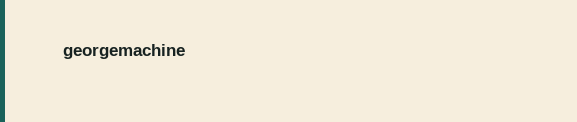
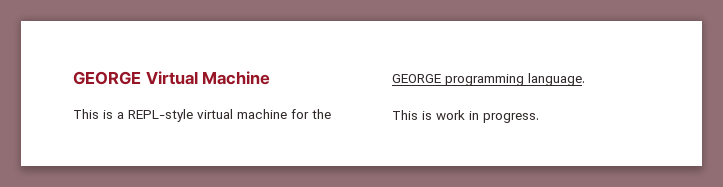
- georgemachine
+ GEORGE Virtual Machine
+ This is a REPL-style virtual machine for the GEORGE programming language.
+ This is work in progress.

